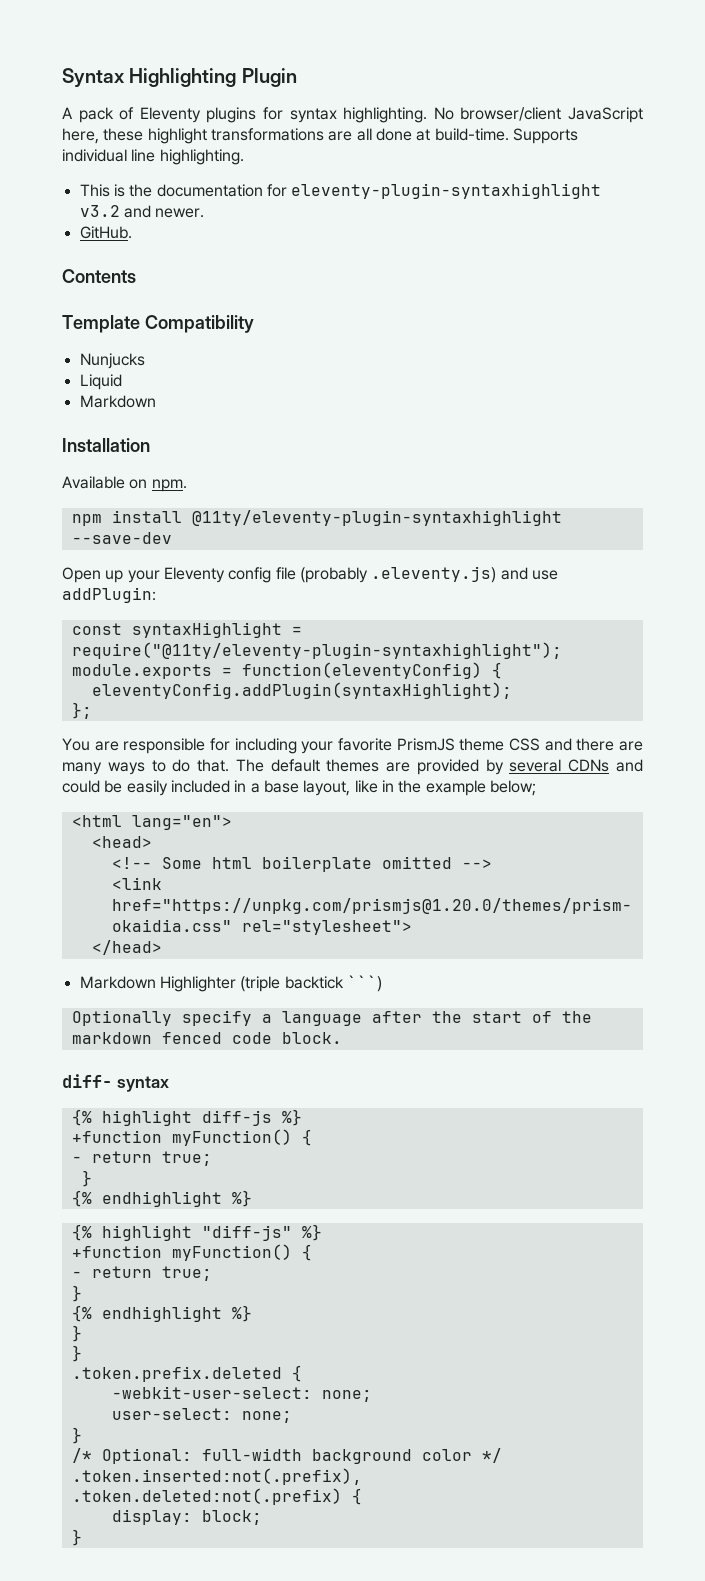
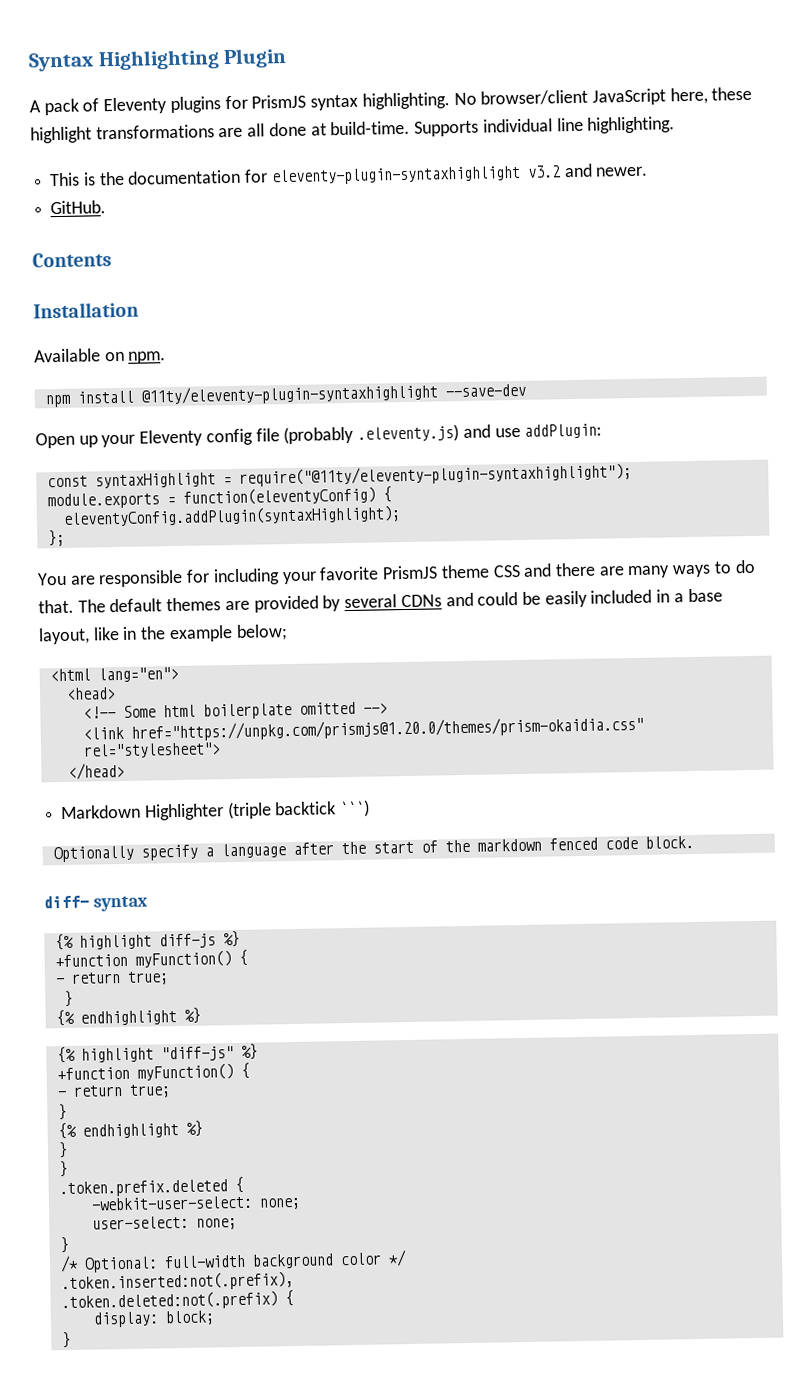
- A pack of Eleventy plugins for syntax highlighting.
+ A pack of Eleventy plugins for PrismJS syntax highlighting.
- Template Compatibility
- Nunjucks
- Liquid
- Markdown

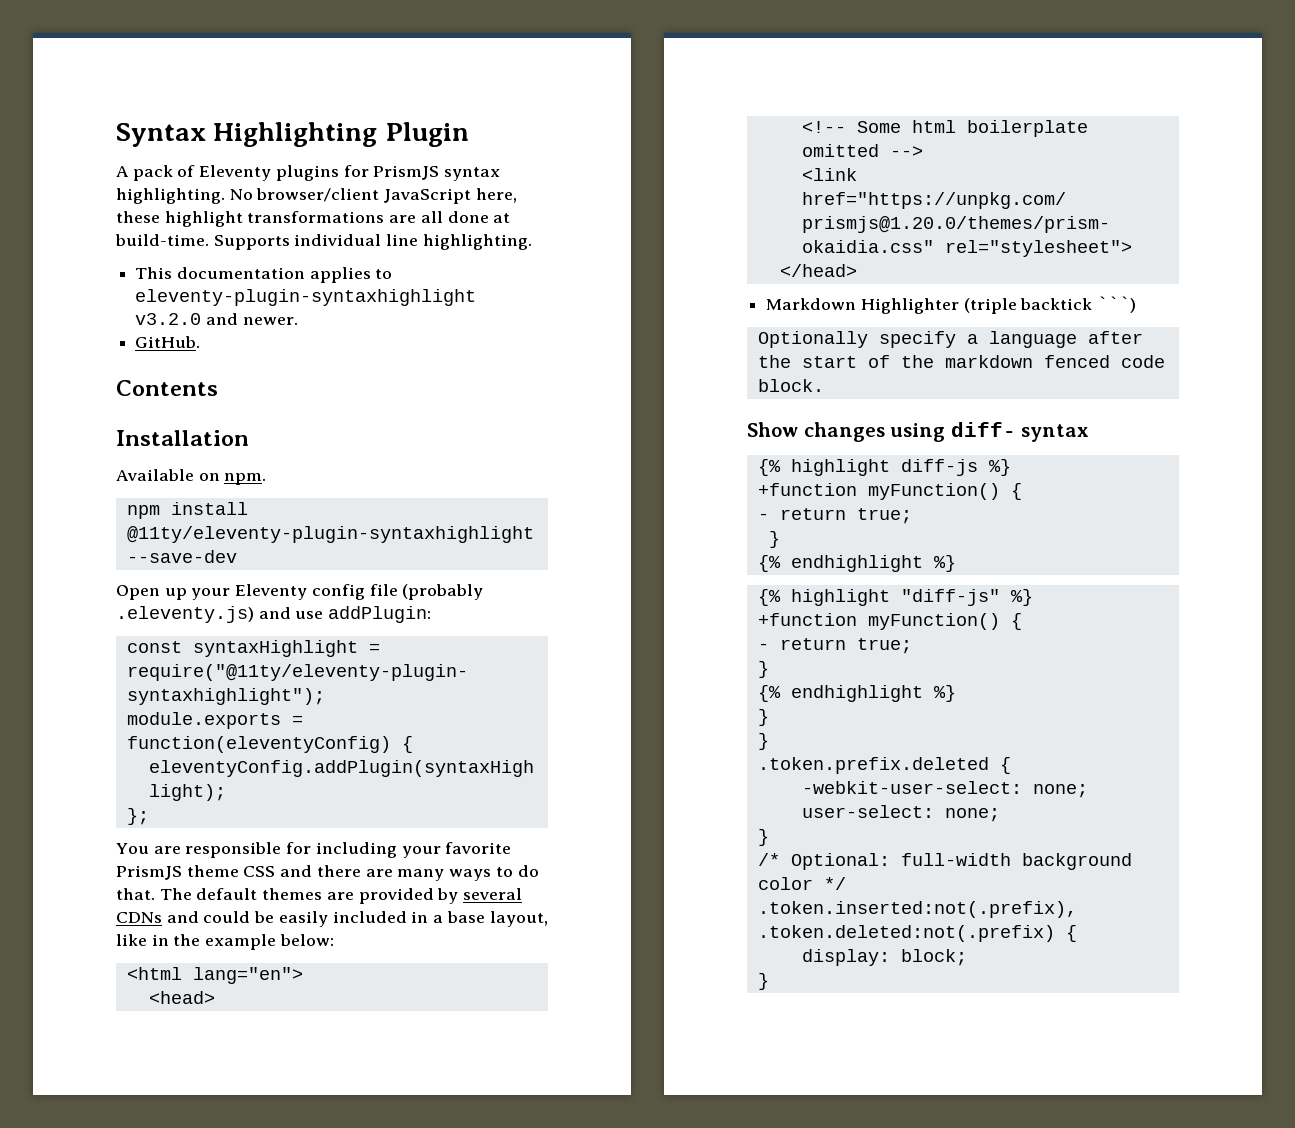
- This is the documentation for eleventy-plugin-syntaxhighlight v3.2 and newer.
+ This documentation applies to eleventy-plugin-syntaxhighlight v3.2.0 and newer.
- The default themes are provided by several CDNs and could be easily included in a base layout, like in the example below;
+ The default themes are provided by several CDNs and could be easily included in a base layout, like in the example below:
- diff- syntax
+ Show changes using diff- syntax

